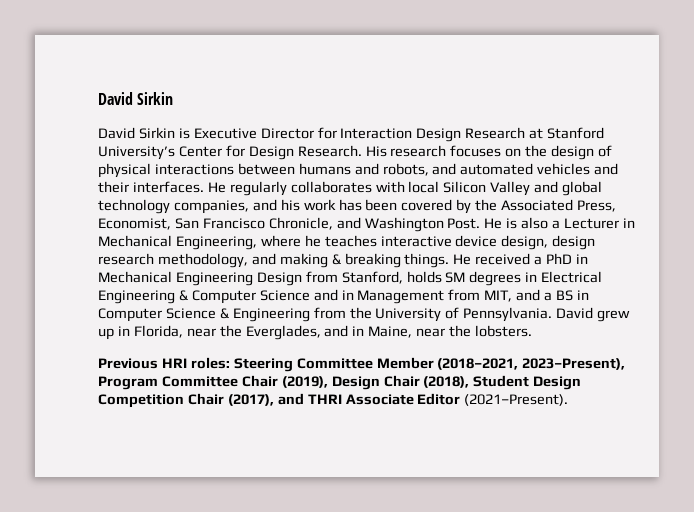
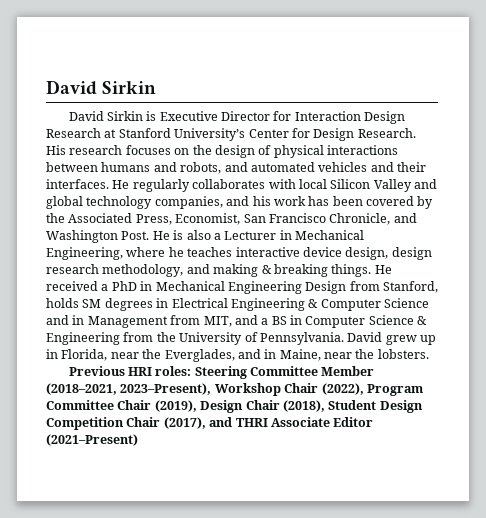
- Previous HRI roles: Steering Committee Member (2018–2021, 2023–Present), Program Committee Chair (2019), Design Chair (2018), Student Design Competition Chair (2017), and THRI Associate Editor (2021–Present).
+ Previous HRI roles: Steering Committee Member (2018–2021, 2023–Present), Workshop Chair (2022), Program Committee Chair (2019), Design Chair (2018), Student Design Competition Chair (2017), and THRI Associate Editor (2021–Present)

